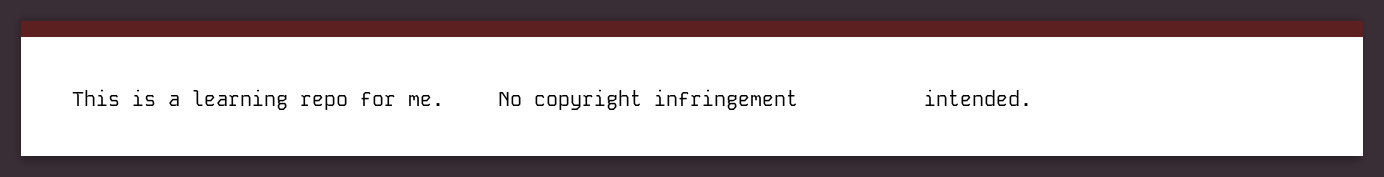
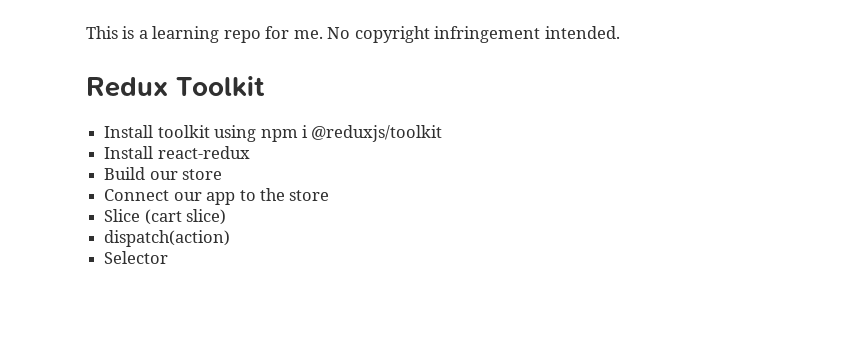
+ Redux Toolkit
+ Install toolkit using npm i @reduxjs/toolkit
+ Install react-redux
+ Build our store
+ Connect our app to the store
+ Slice (cart slice)
+ dispatch(action)
+ Selector

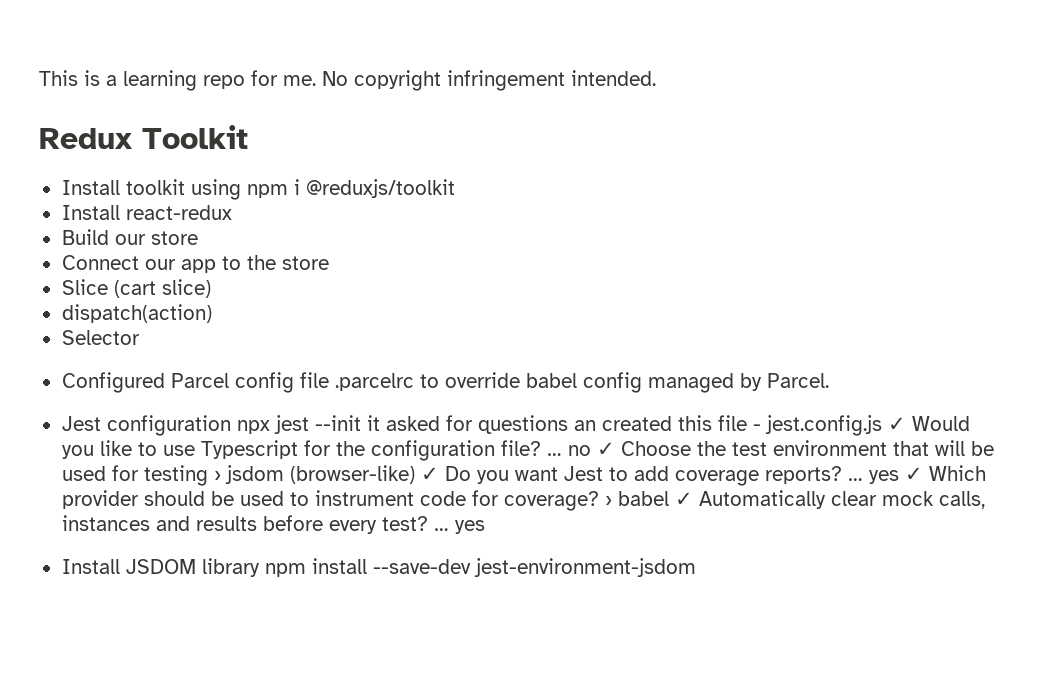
+ Configured Parcel config file .parcelrc to override babel config managed by Parcel.
+ Jest configuration npx jest --init it asked for questions an created this file - jest.config.js ✓ Would you like to use Typescript for the configuration file? … no ✓ Choose the test environment that will be used for testing › jsdom (browser-like) ✓ Do you want Jest to add coverage reports? … yes ✓ Which provider should be used to instrument code for coverage? › babel ✓ Automatically clear mock calls, instances and results before every test? … yes
+ Install JSDOM library npm install --save-dev jest-environment-jsdom

